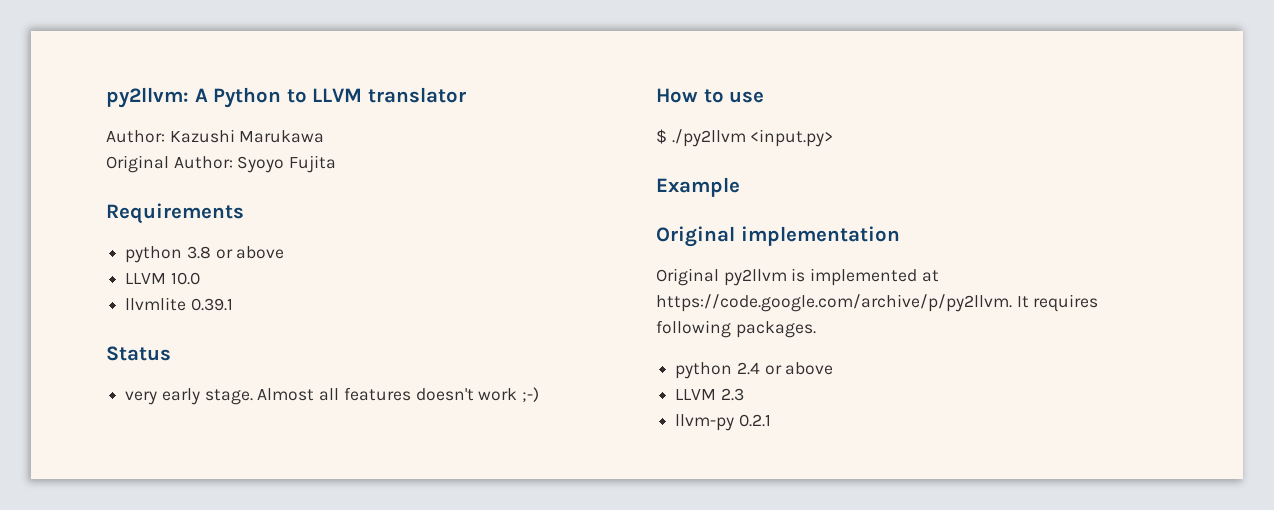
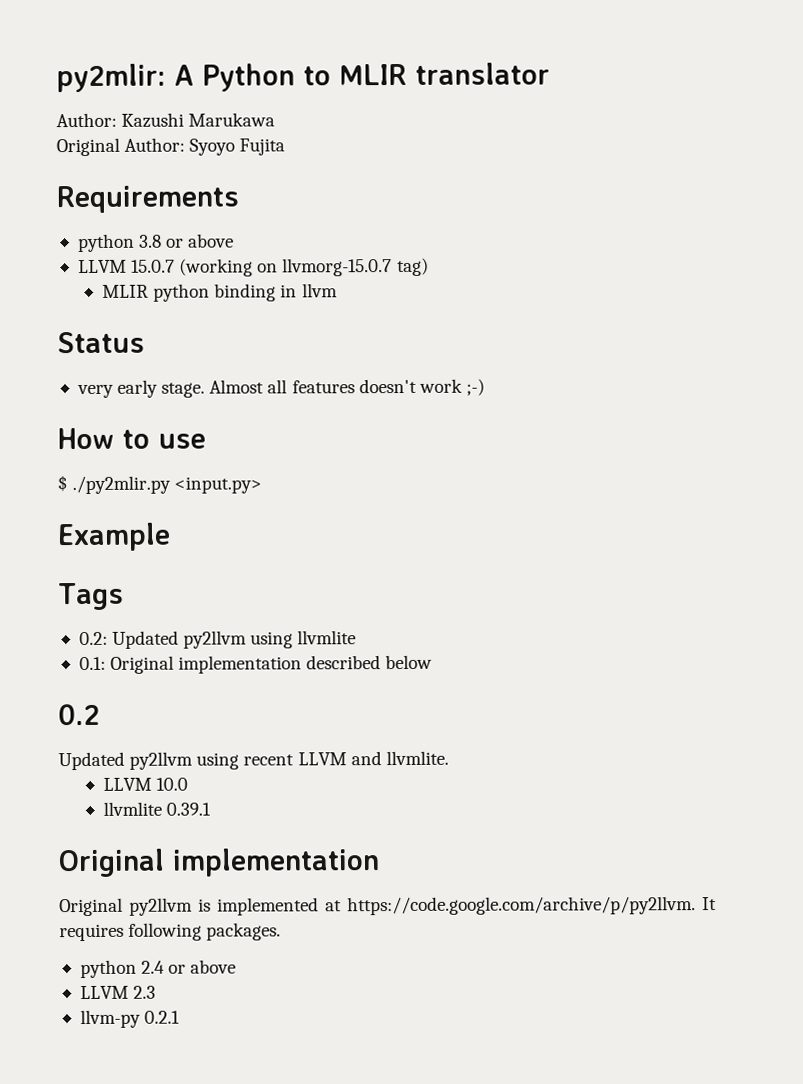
- py2llvm: A Python to LLVM translator
+ py2mlir: A Python to MLIR translator
- LLVM 10.0
- llvmlite 0.39.1
+ LLVM 15.0.7 (working on llvmorg-15.0.7 tag)
+ MLIR python binding in llvm
- $ ./py2llvm <input.py>
+ $ ./py2mlir.py <input.py>
+ Tags
+ 0.2: Updated py2llvm using llvmlite
+ 0.1: Original implementation described below
+ 0.2
+ Updated py2llvm using recent LLVM and llvmlite.
+ LLVM 10.0
+ llvmlite 0.39.1

